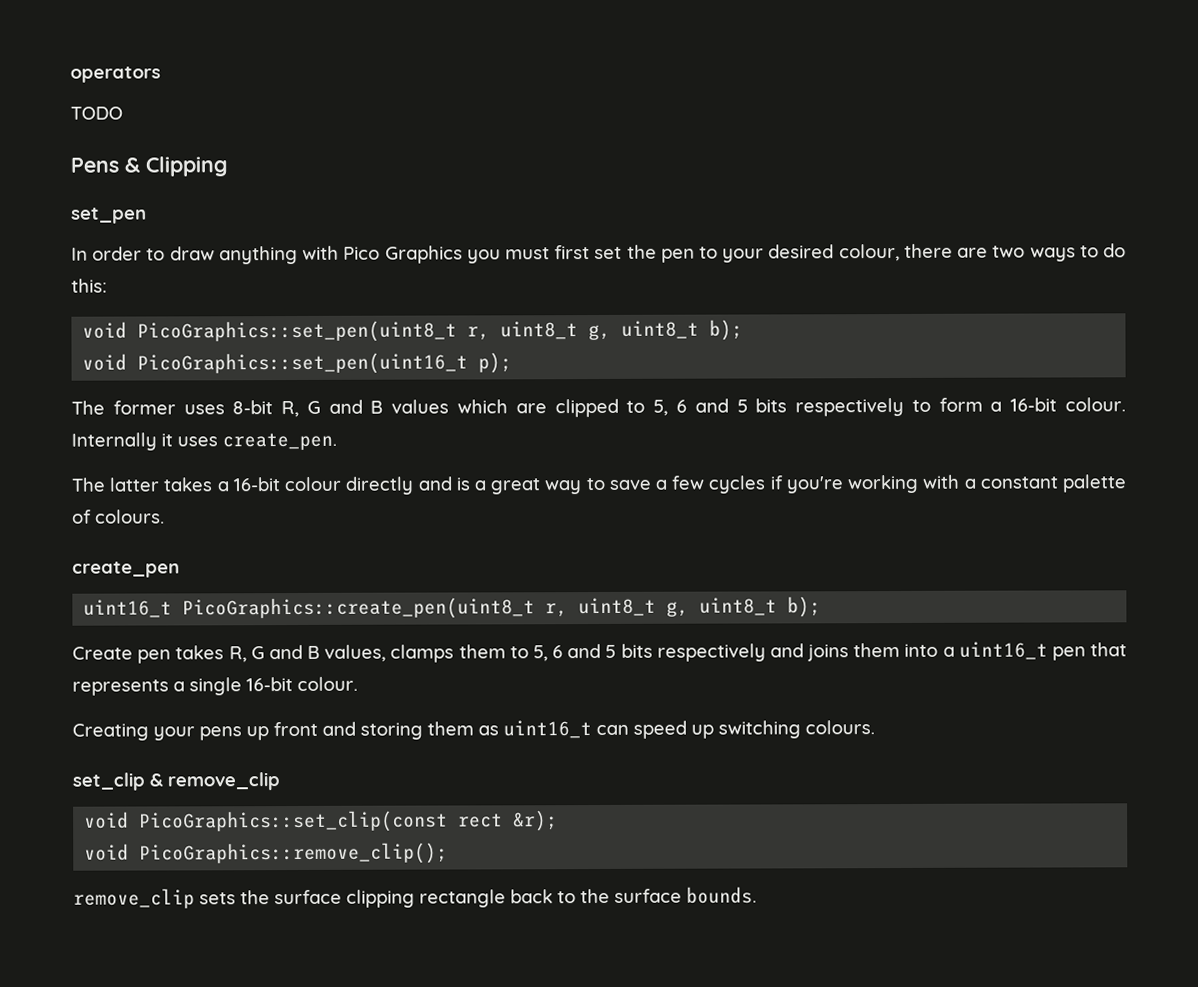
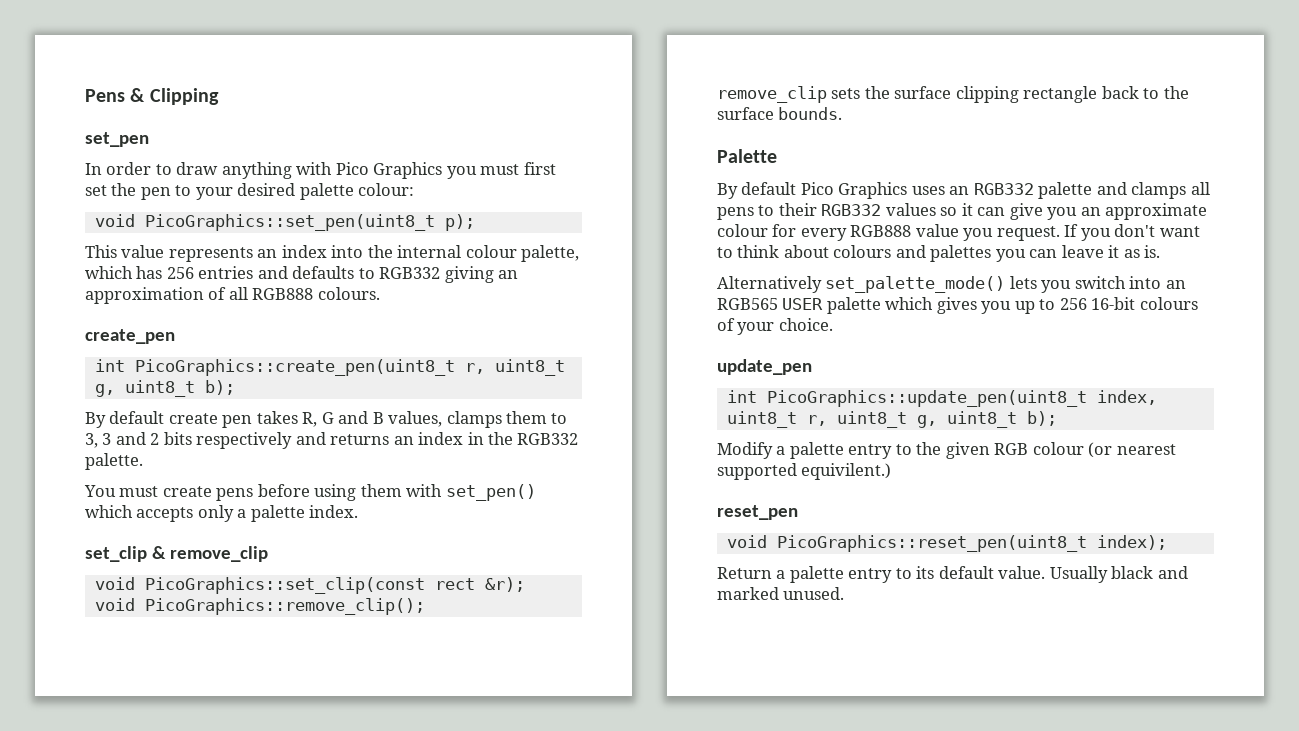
- operators
- TODO
- In order to draw anything with Pico Graphics you must first set the pen to your desired colour, there are two ways to do this:
- void PicoGraphics::set_pen(uint8_t r, uint8_t g, uint8_t b);
- void PicoGraphics::set_pen(uint16_t p);
- The former uses 8-bit R, G and B values which are clipped to 5, 6 and 5 bits respectively to form a 16-bit colour. Internally it uses create_pen.
- The latter takes a 16-bit colour directly and is a great way to save a few cycles if you're working with a constant palette of colours.
+ In order to draw anything with Pico Graphics you must first set the pen to your desired palette colour:
+ void PicoGraphics::set_pen(uint8_t p);
+ This value represents an index into the internal colour palette, which has 256 entries and defaults to RGB332 giving an approximation of all RGB888 colours.
- uint16_t PicoGraphics::create_pen(uint8_t r, uint8_t g, uint8_t b);
+ int PicoGraphics::create_pen(uint8_t r, uint8_t g, uint8_t b);
- Create pen takes R, G and B values, clamps them to 5, 6 and 5 bits respectively and joins them into a uint16_t pen that represents a single 16-bit colour.
- Creating your pens up front and storing them as uint16_t can speed up switching colours.
+ By default create pen takes R, G and B values, clamps them to 3, 3 and 2 bits respectively and returns an index in the RGB332 palette.
+ You must create pens before using them with set_pen() which accepts only a palette index.
+ Palette
+ By default Pico Graphics uses an RGB332 palette and clamps all pens to their RGB332 values so it can give you an approximate colour for every RGB888 value you request. If you don't want to think about colours and palettes you can leave it as is.
+ Alternatively set_palette_mode() lets you switch into an RGB565 USER palette which gives you up to 256 16-bit colours of your choice.
+ update_pen
+ int PicoGraphics::update_pen(uint8_t index, uint8_t r, uint8_t g, uint8_t b);
+ Modify a palette entry to the given RGB colour (or nearest supported equivilent.)
+ reset_pen
+ void PicoGraphics::reset_pen(uint8_t index);
+ Return a palette entry to its default value. Usually black and marked unused.

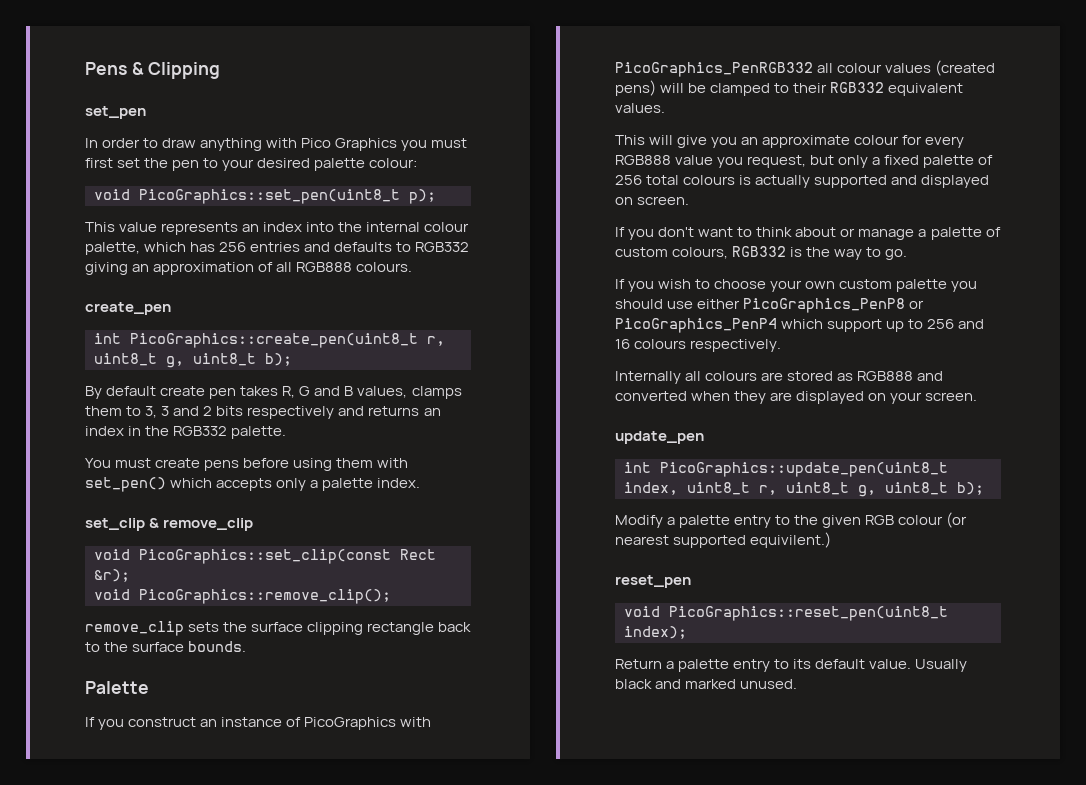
- void PicoGraphics::set_clip(const rect &r);
+ void PicoGraphics::set_clip(const Rect &r);
- By default Pico Graphics uses an RGB332 palette and clamps all pens to their RGB332 values so it can give you an approximate colour for every RGB888 value you request. If you don't want to think about colours and palettes you can leave it as is.
- Alternatively set_palette_mode() lets you switch into an RGB565 USER palette which gives you up to 256 16-bit colours of your choice.
+ If you construct an instance of PicoGraphics with PicoGraphics_PenRGB332 all colour values (created pens) will be clamped to their RGB332 equivalent values.
+ This will give you an approximate colour for every RGB888 value you request, but only a fixed palette of 256 total colours is actually supported and displayed on screen.
+ If you don't want to think about or manage a palette of custom colours, RGB332 is the way to go.
+ If you wish to choose your own custom palette you should use either PicoGraphics_PenP8 or PicoGraphics_PenP4 which support up to 256 and 16 colours respectively.
+ Internally all colours are stored as RGB888 and converted when they are displayed on your screen.

